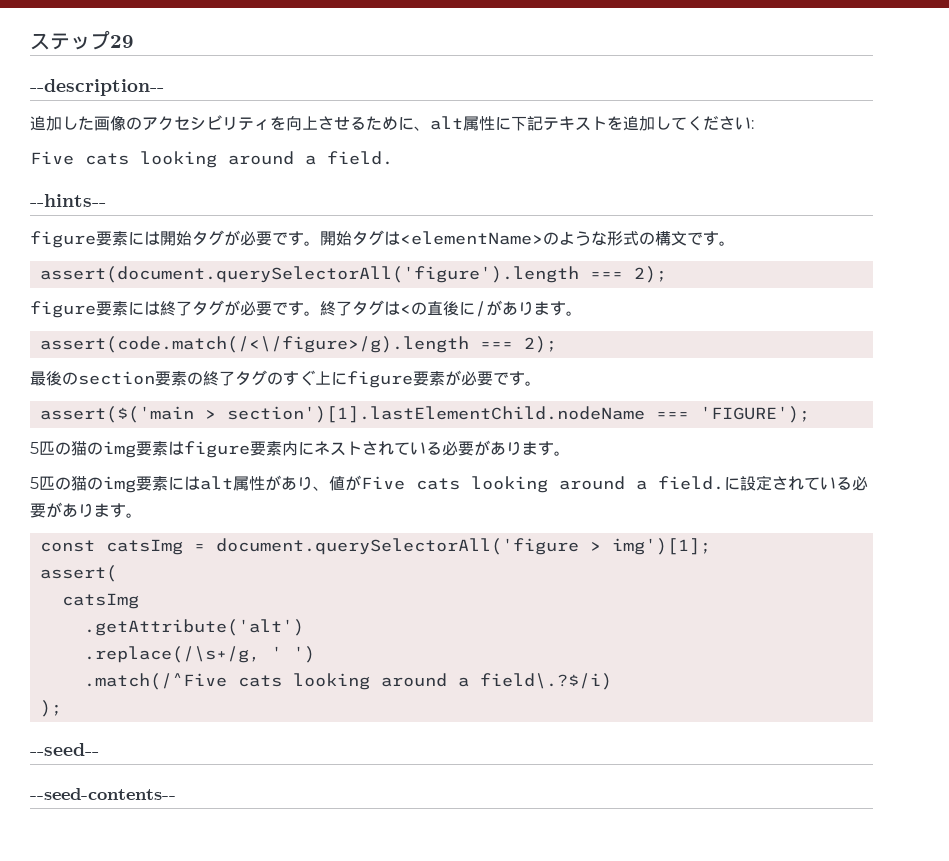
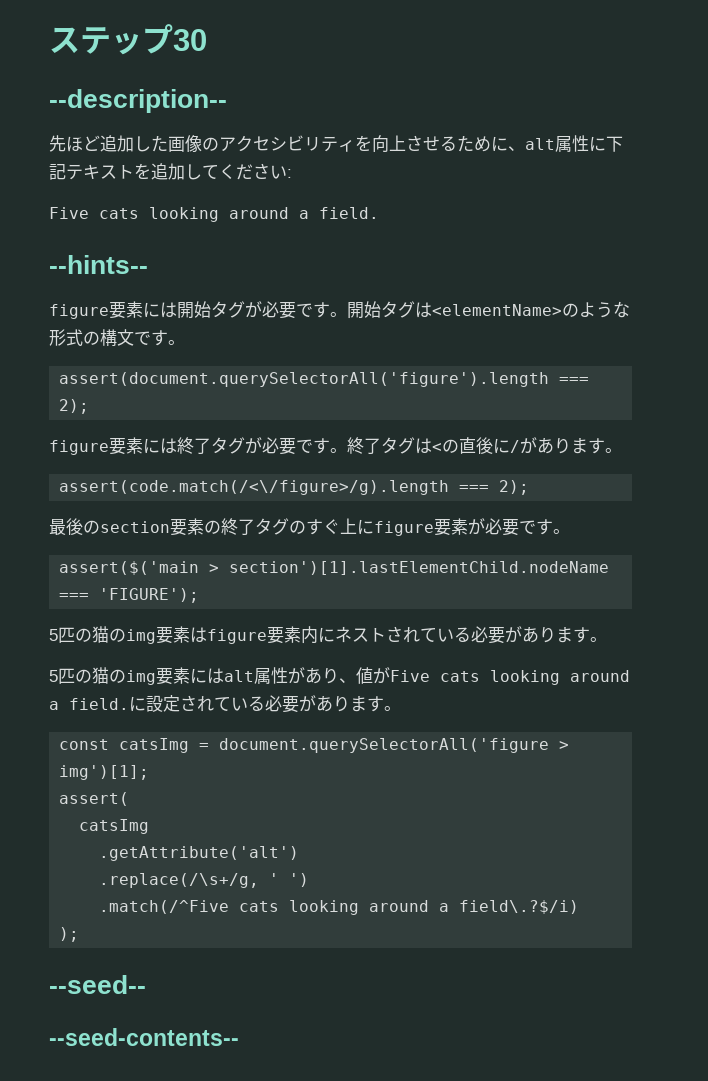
- ステップ29
+ ステップ30
- 追加した画像のアクセシビリティを向上させるために、alt属性に下記テキストを追加してください:
+ 先ほど追加した画像のアクセシビリティを向上させるために、alt属性に下記テキストを追加してください:

